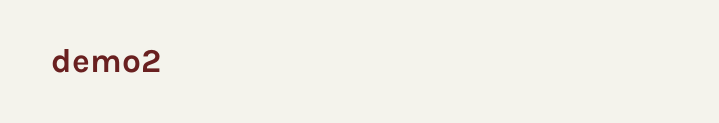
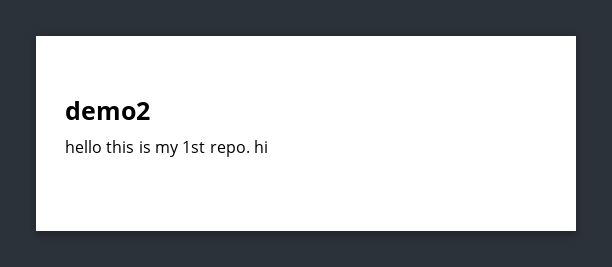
+ hello this is my 1st repo. hi

